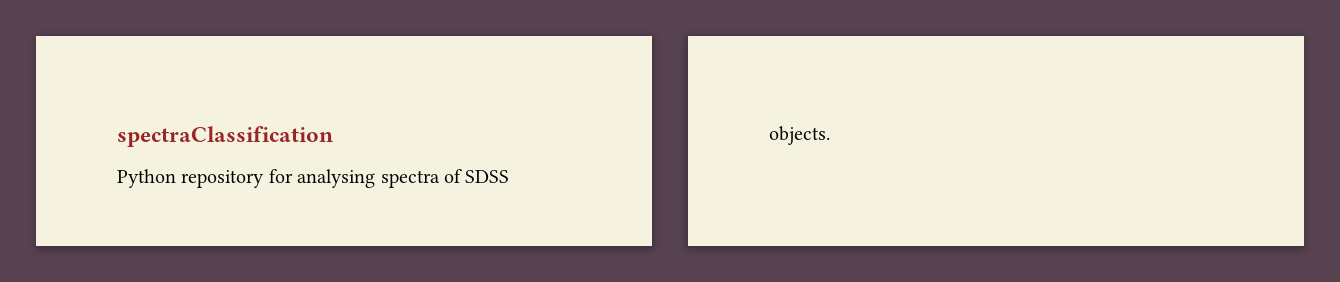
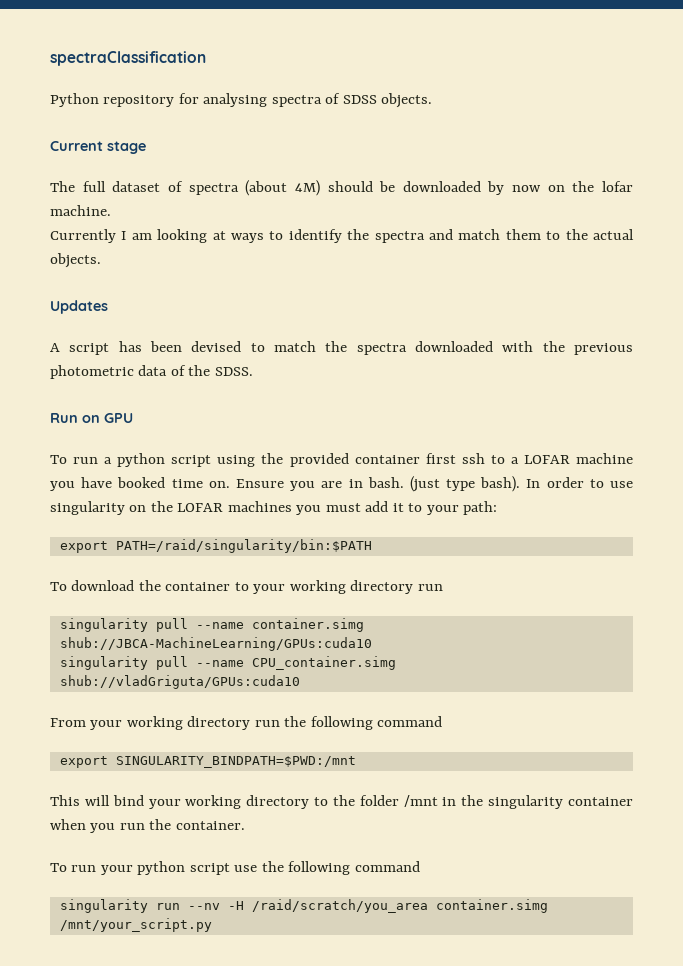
+ Current stage
+ The full dataset of spectra (about 4M) should be downloaded by now on the lofar machine.
+ Currently I am looking at ways to identify the spectra and match them to the actual objects.
+ Updates
+ A script has been devised to match the spectra downloaded with the previous photometric data of the SDSS.
+ Run on GPU
+ To run a python script using the provided container first ssh to a LOFAR machine you have booked time on. Ensure you are in bash. (just type bash). In order to use singularity on the LOFAR machines you must add it to your path:
+ export PATH=/raid/singularity/bin:$PATH
+ To download the container to your working directory run
+ singularity pull --name container.simg shub://JBCA-MachineLearning/GPUs:cuda10
+ singularity pull --name CPU_container.simg shub://vladGriguta/GPUs:cuda10
+ From your working directory run the following command
+ export SINGULARITY_BINDPATH=$PWD:/mnt
+ This will bind your working directory to the folder /mnt in the singularity container when you run the container.
+ To run your python script use the following command
+ singularity run --nv -H /raid/scratch/you_area container.simg /mnt/your_script.py

